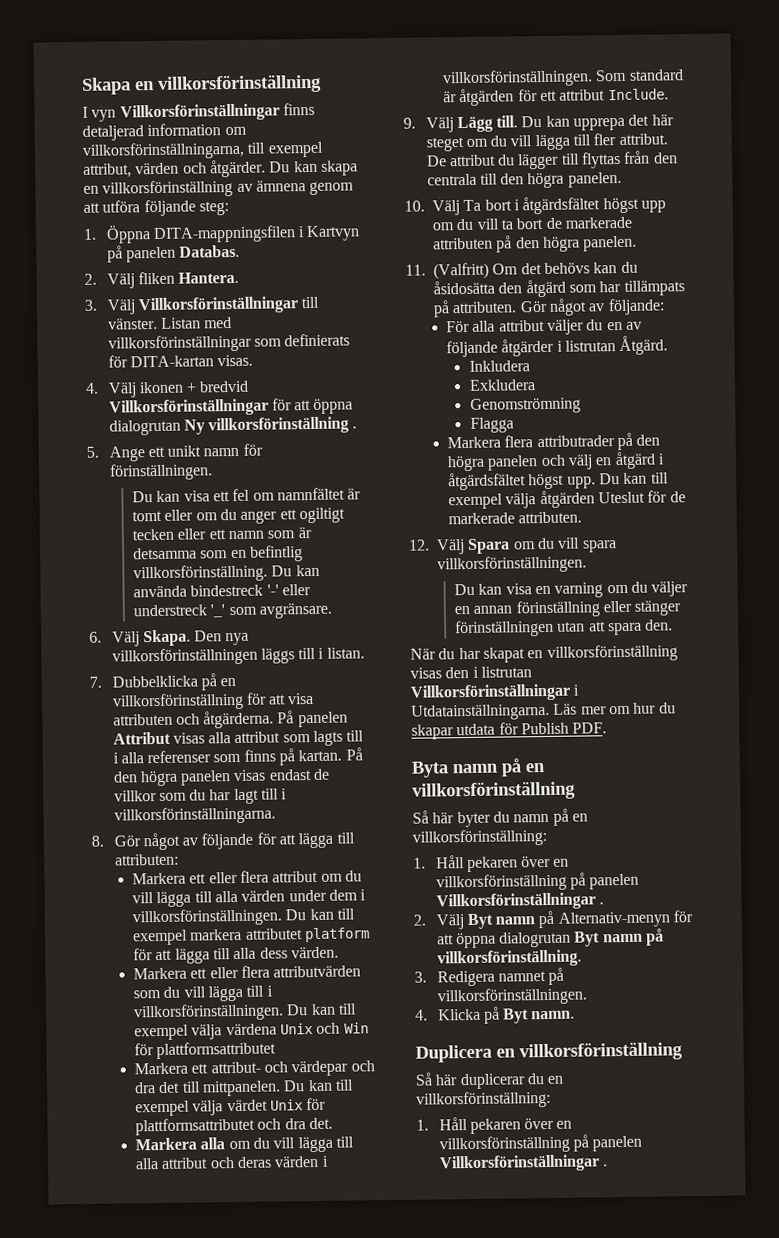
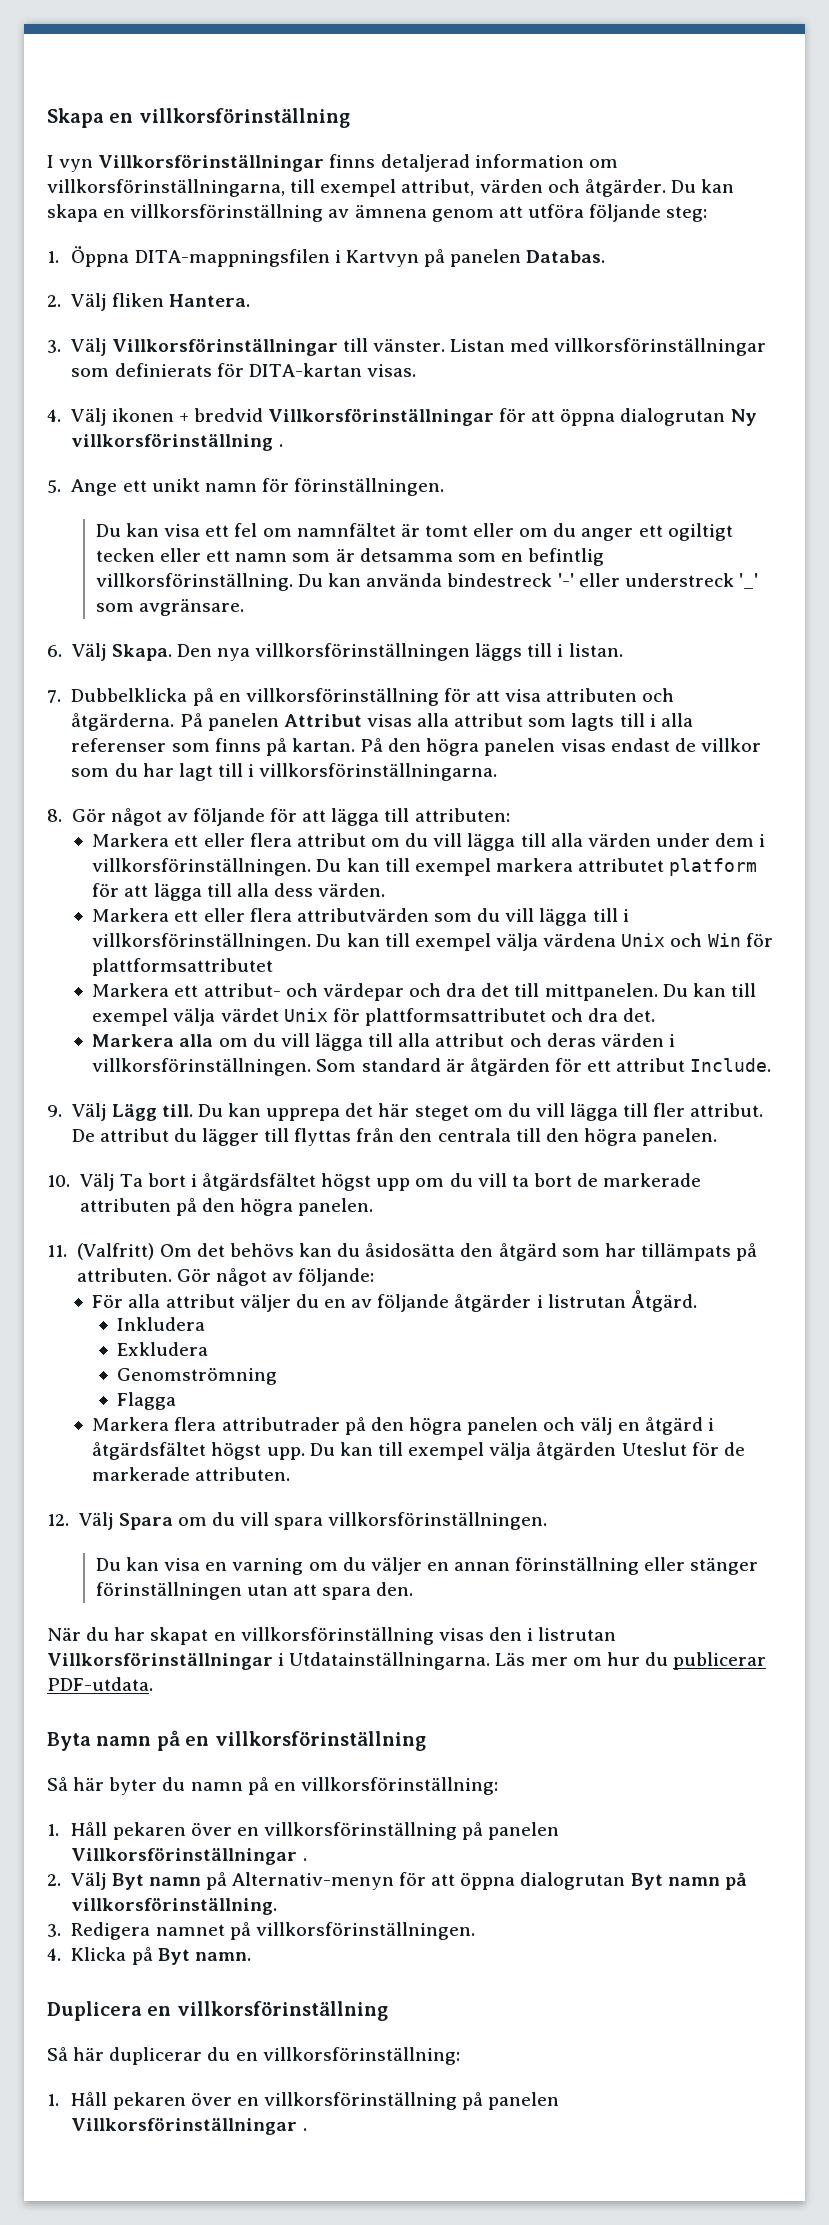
- Läs mer om hur du skapar utdata för Publish PDF.
+ Läs mer om hur du publicerar PDF-utdata.

